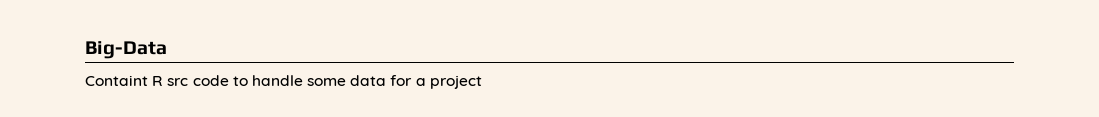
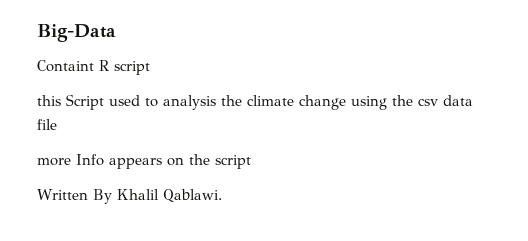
- Containt R src code to handle some data for a project
+ Containt R script
+ this Script used to analysis the climate change using the csv data file
+ more Info appears on the script
+ Written By Khalil Qablawi.

